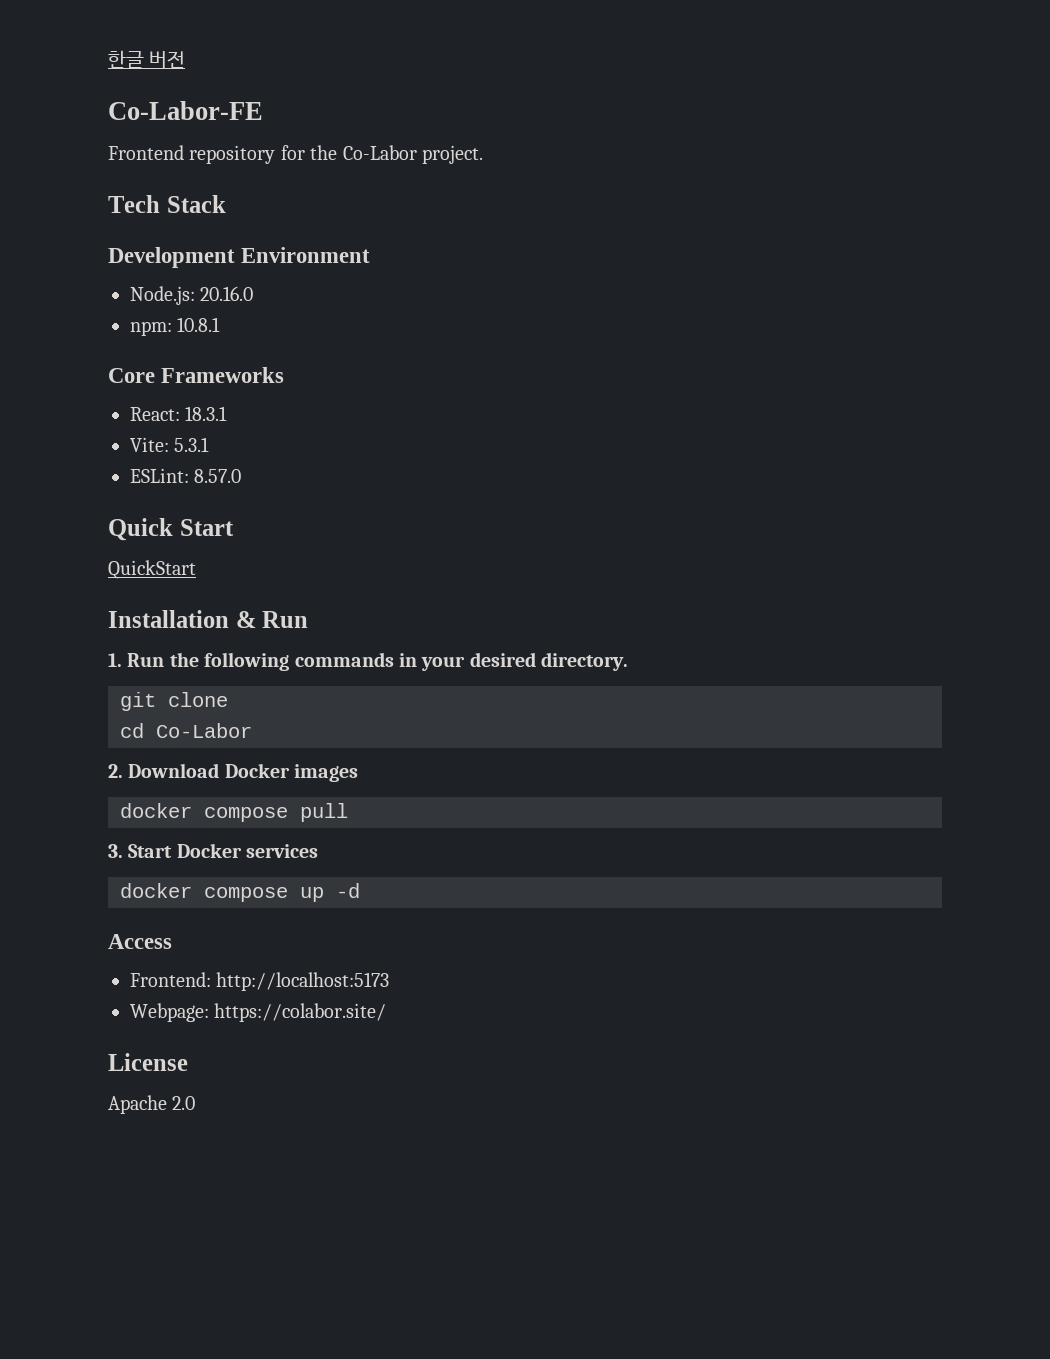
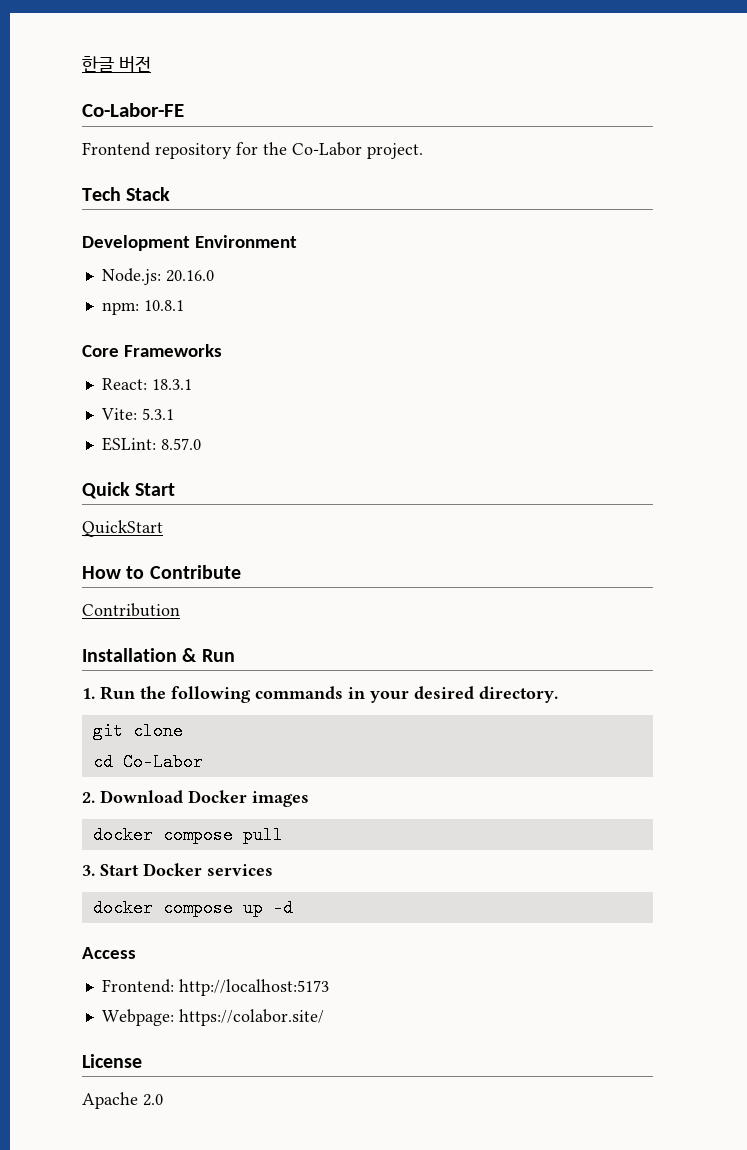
+ How to Contribute
+ Contribution

